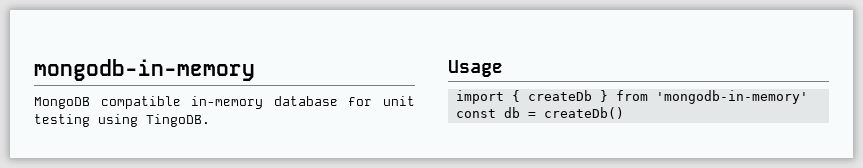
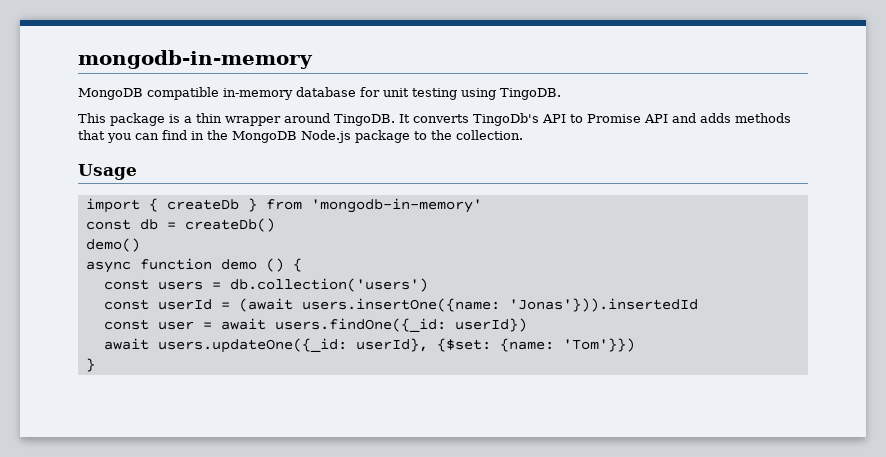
+ This package is a thin wrapper around TingoDB. It converts TingoDb's API to Promise API and adds methods that you can find in the MongoDB Node.js package to the collection.
+ demo()
+ async function demo () {
+ const users = db.collection('users')
+ const userId = (await users.insertOne({name: 'Jonas'})).insertedId
+ const user = await users.findOne({_id: userId})
+ await users.updateOne({_id: userId}, {$set: {name: 'Tom'}})
+ }

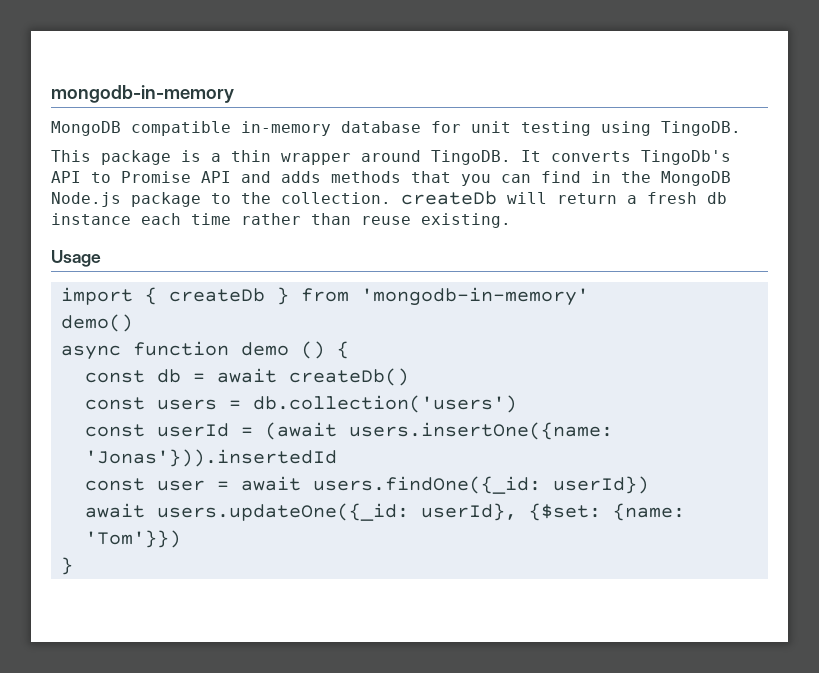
- It converts TingoDb's API to Promise API and adds methods that you can find in the MongoDB Node.js package to the collection.
+ It converts TingoDb's API to Promise API and adds methods that you can find in the MongoDB Node.js package to the collection. createDb will return a fresh db instance each time rather than reuse existing.
- const db = createDb()
+ const db = await createDb()

